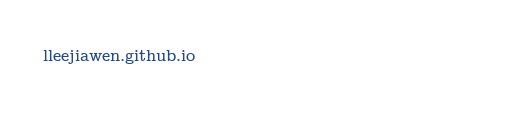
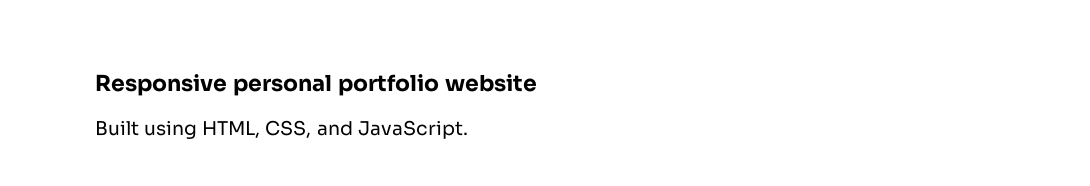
- lleejiawen.github.io
+ Responsive personal portfolio website
+ Built using HTML, CSS, and JavaScript.

